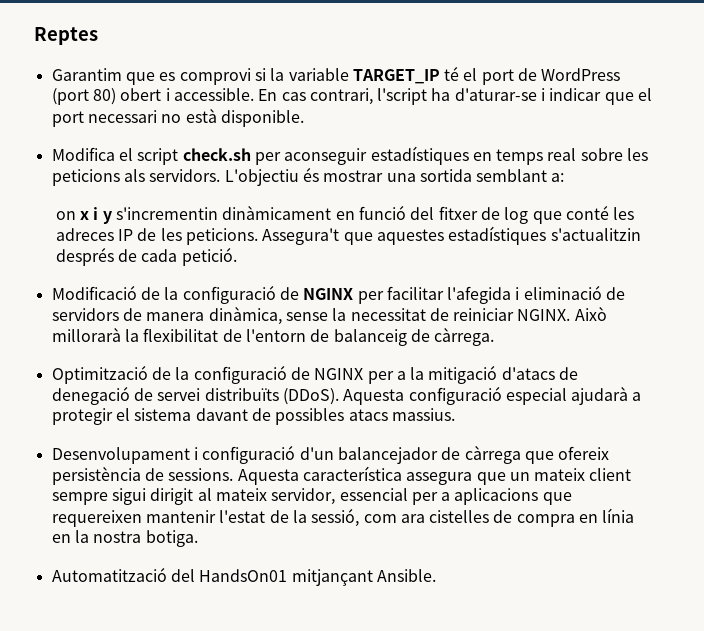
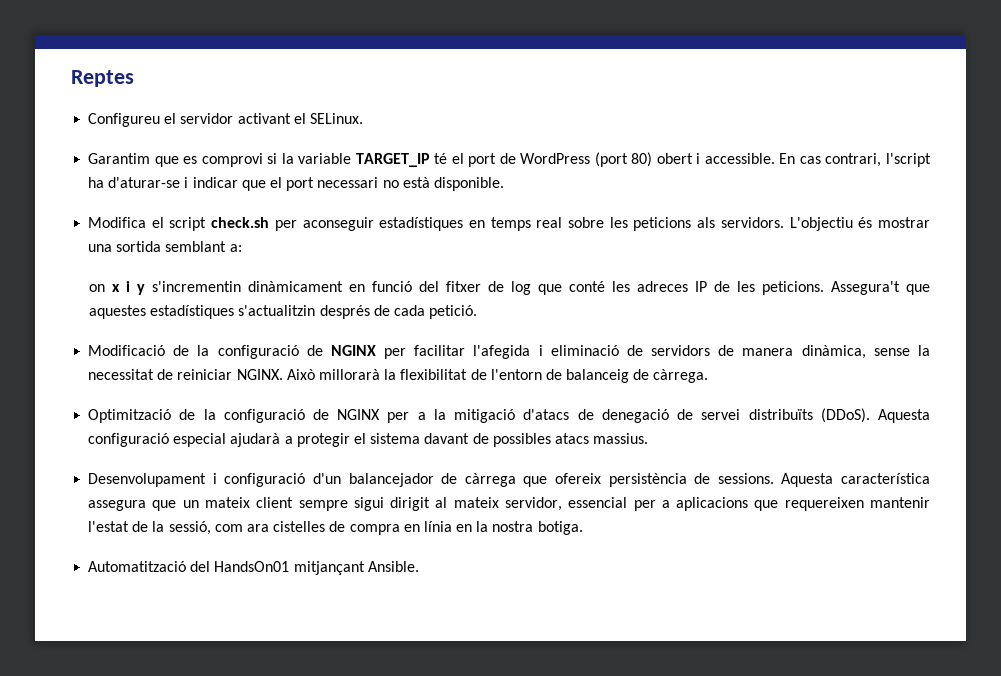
+ Configureu el servidor activant el SELinux.

